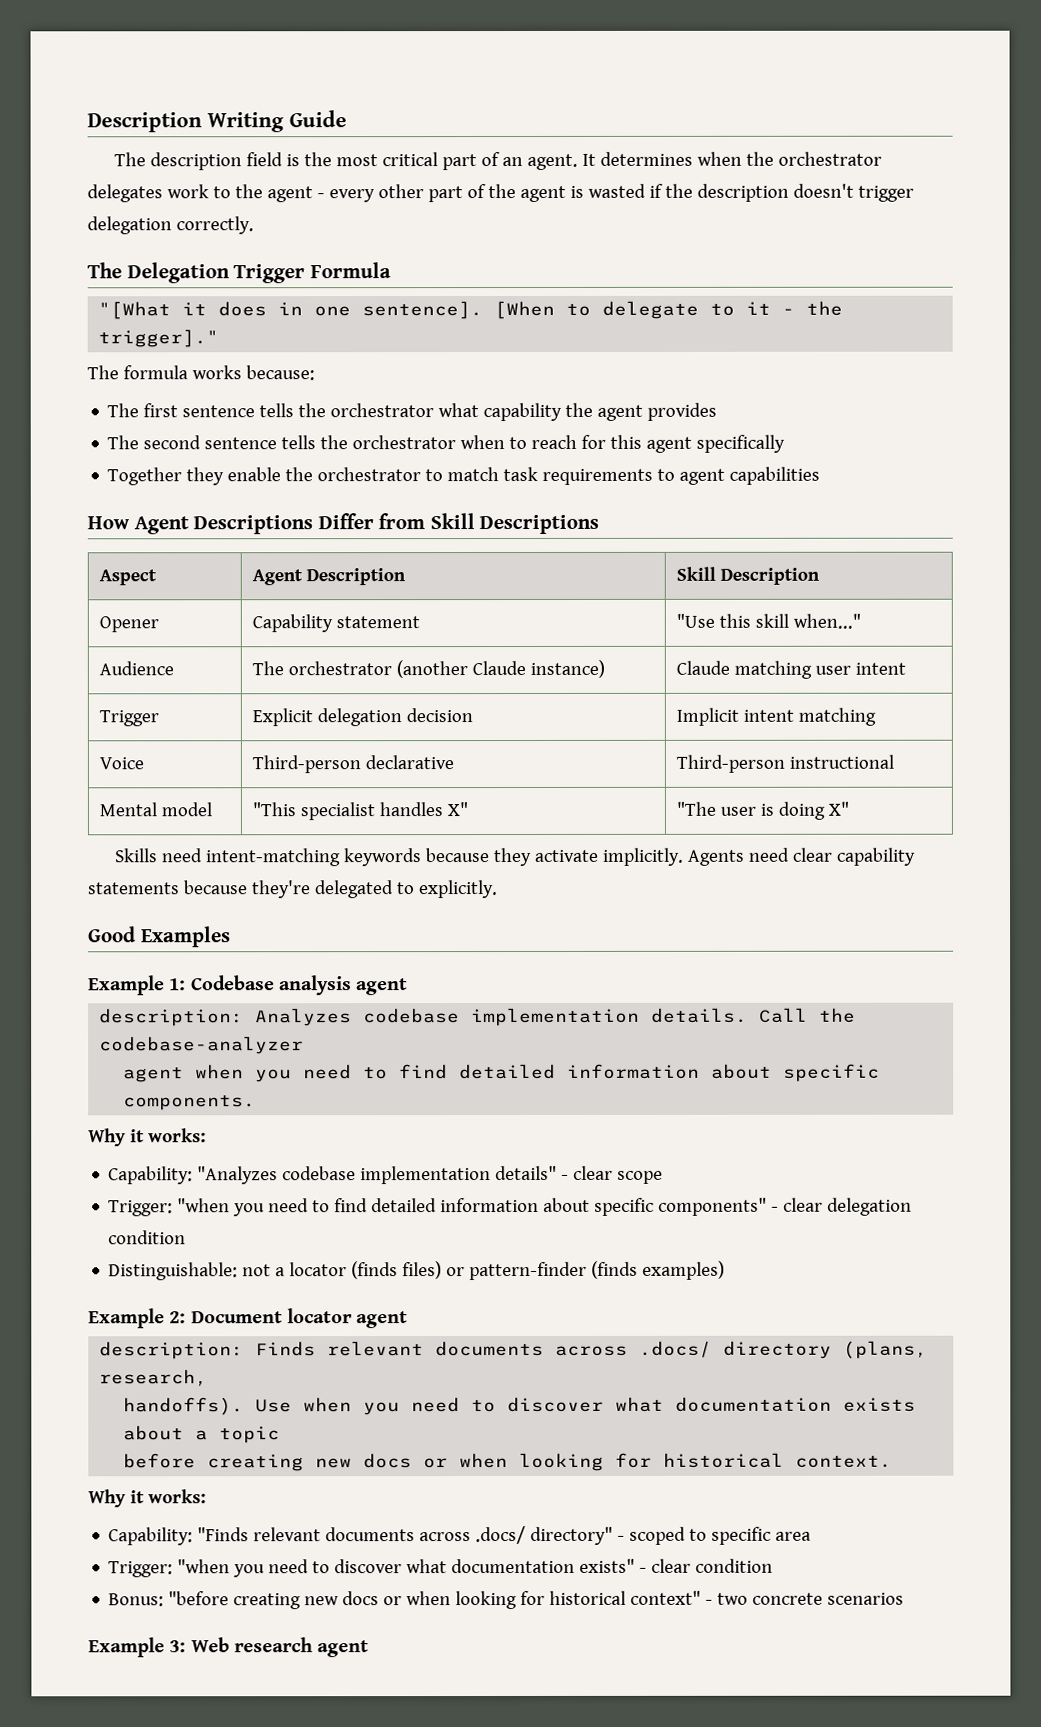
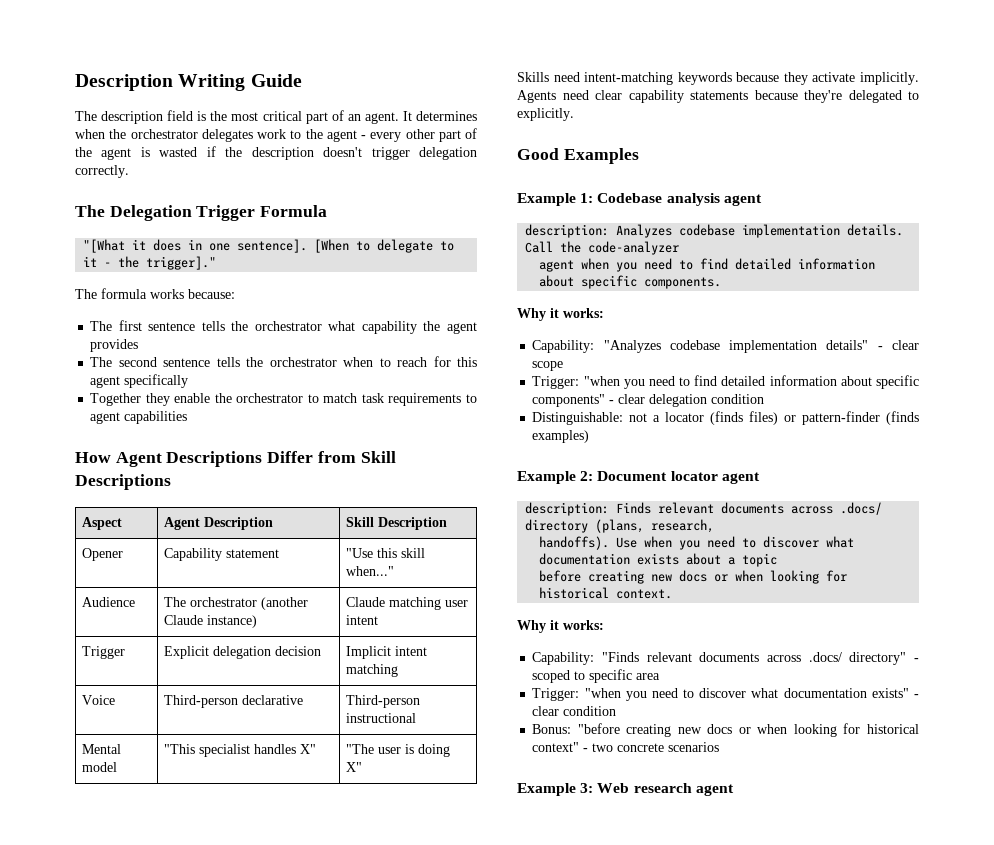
- Call the codebase-analyzer
+ Call the code-analyzer

